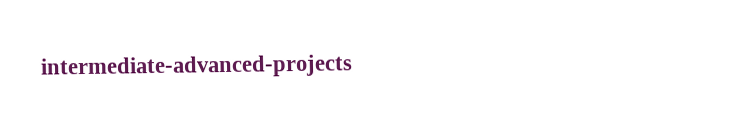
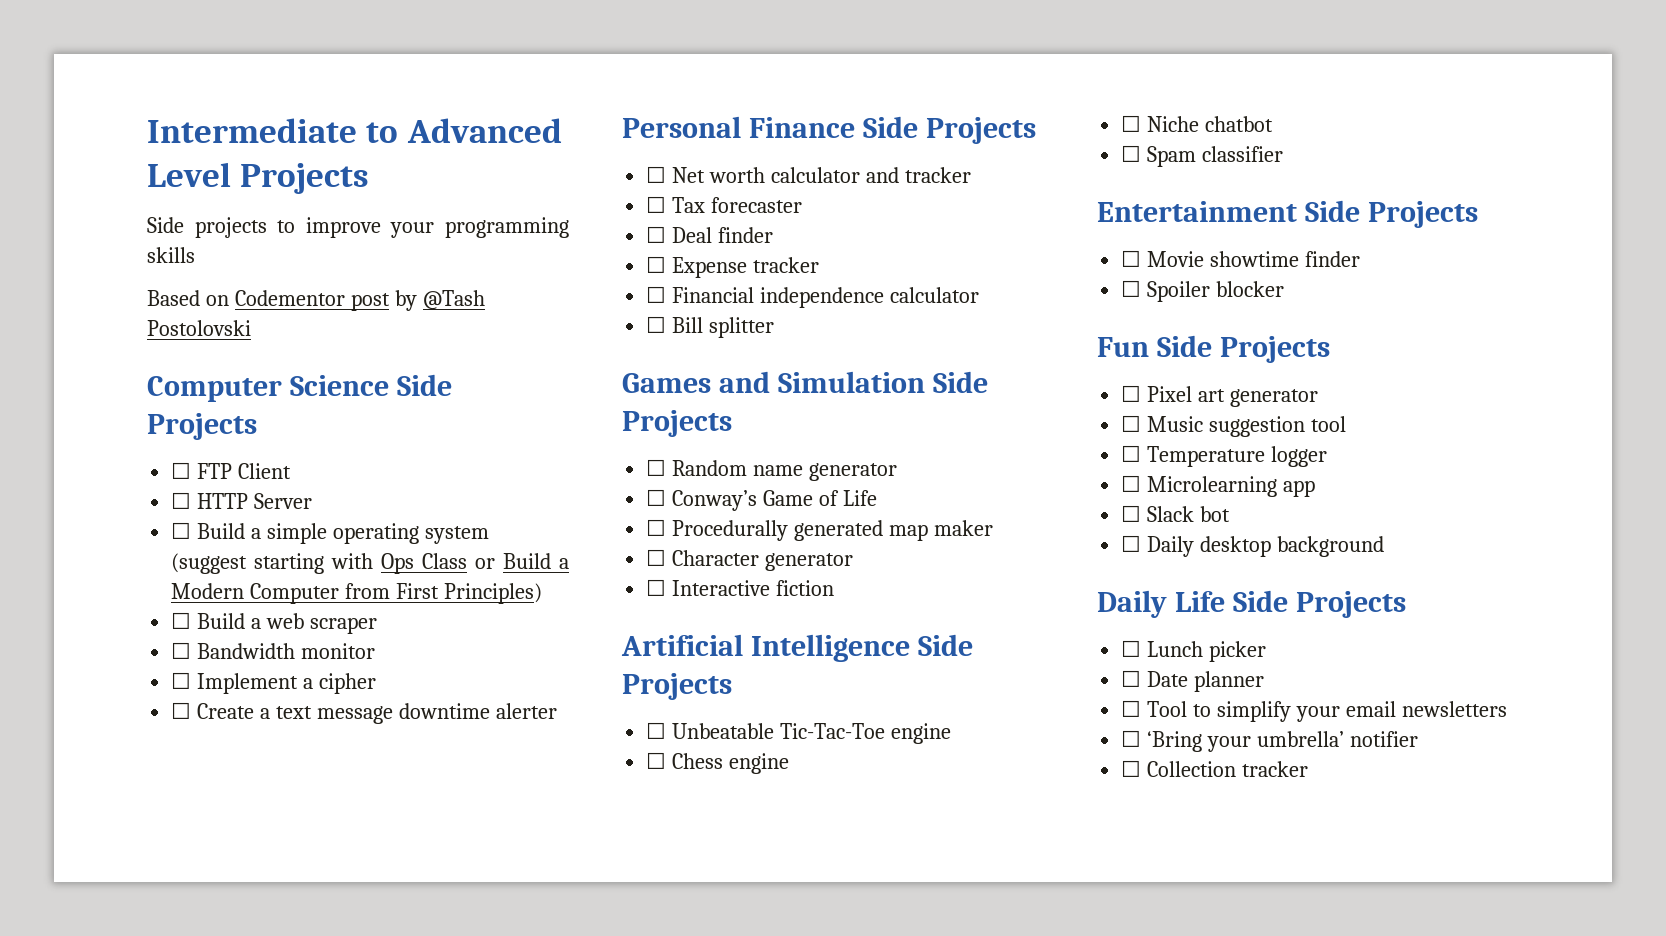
- intermediate-advanced-projects
+ Intermediate to Advanced Level Projects
+ Side projects to improve your programming skills
+ Based on Codementor post by @Tash Postolovski
+ Computer Science Side Projects
+ ☐ FTP Client
+ ☐ HTTP Server
+ ☐ Build a simple operating system (suggest starting with Ops Class or Build a Modern Computer from First Principles)
+ ☐ Build a web scraper
+ ☐ Bandwidth monitor
+ ☐ Implement a cipher
+ ☐ Create a text message downtime alerter
+ Personal Finance Side Projects
+ ☐ Net worth calculator and tracker
+ ☐ Tax forecaster
+ ☐ Deal finder
+ ☐ Expense tracker
+ ☐ Financial independence calculator
+ ☐ Bill splitter
+ Games and Simulation Side Projects
+ ☐ Random name generator
+ ☐ Conway’s Game of Life
+ ☐ Procedurally generated map maker
+ ☐ Character generator
+ ☐ Interactive fiction
+ Artificial Intelligence Side Projects
+ ☐ Unbeatable Tic-Tac-Toe engine
+ ☐ Chess engine
+ ☐ Niche chatbot
+ ☐ Spam classifier
+ Entertainment Side Projects
+ ☐ Movie showtime finder
+ ☐ Spoiler blocker
+ Fun Side Projects
+ ☐ Pixel art generator
+ ☐ Music suggestion tool
+ ☐ Temperature logger
+ ☐ Microlearning app
+ ☐ Slack bot
+ ☐ Daily desktop background
+ Daily Life Side Projects
+ ☐ Lunch picker
+ ☐ Date planner
+ ☐ Tool to simplify your email newsletters
+ ☐ ‘Bring your umbrella’ notifier
+ ☐ Collection tracker

